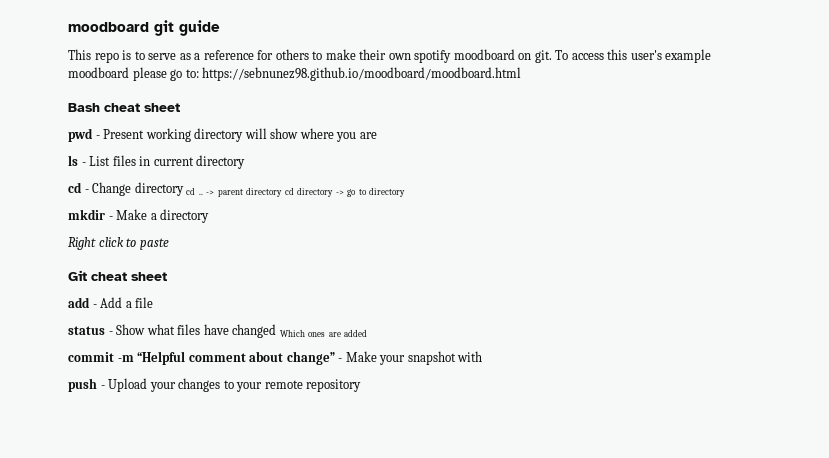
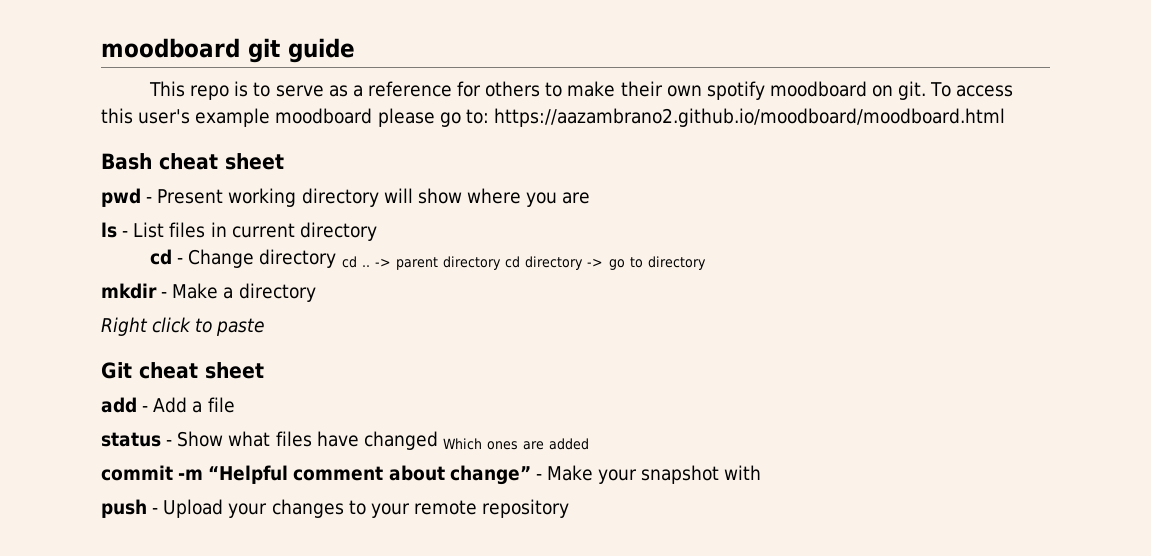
- To access this user's example moodboard please go to: https://sebnunez98.github.io/moodboard/moodboard.html
+ To access this user's example moodboard please go to: https://aazambrano2.github.io/moodboard/moodboard.html

